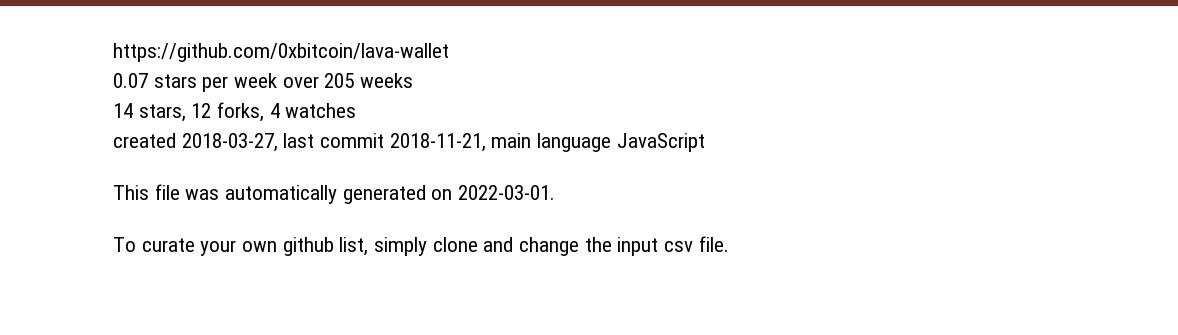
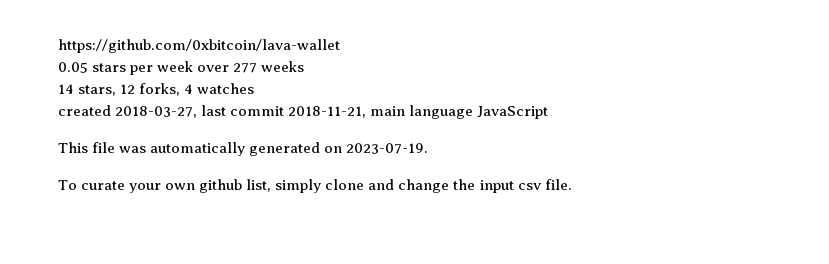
- 0.07 stars per week over 205 weeks
+ 0.05 stars per week over 277 weeks
- This file was automatically generated on 2022-03-01.
+ This file was automatically generated on 2023-07-19.

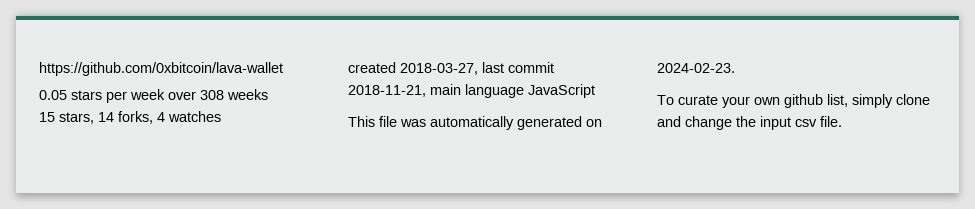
- 0.05 stars per week over 277 weeks
+ 0.05 stars per week over 308 weeks
- 14 stars, 12 forks, 4 watches
+ 15 stars, 14 forks, 4 watches
- This file was automatically generated on 2023-07-19.
+ This file was automatically generated on 2024-02-23.

